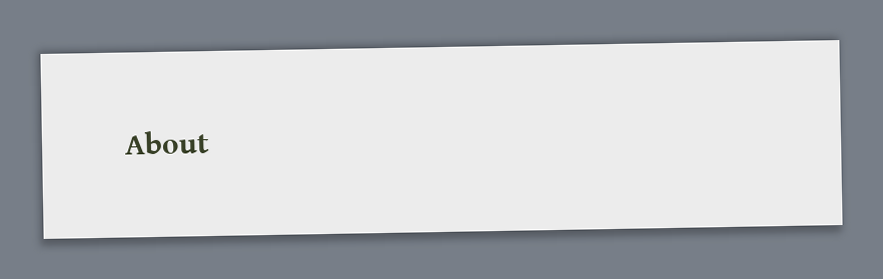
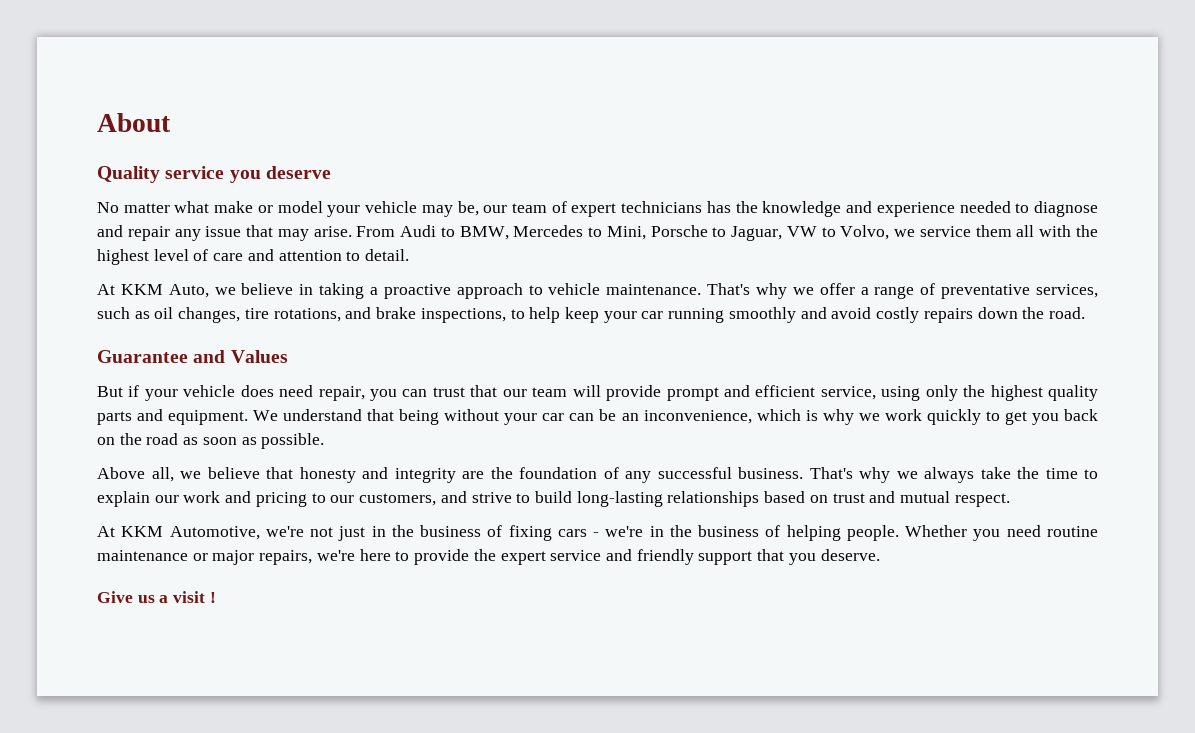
+ Quality service you deserve
+ No matter what make or model your vehicle may be, our team of expert technicians has the knowledge and experience needed to diagnose and repair any issue that may arise. From Audi to BMW, Mercedes to Mini, Porsche to Jaguar, VW to Volvo, we service them all with the highest level of care and attention to detail.
+ At KKM Auto, we believe in taking a proactive approach to vehicle maintenance. That's why we offer a range of preventative services, such as oil changes, tire rotations, and brake inspections, to help keep your car running smoothly and avoid costly repairs down the road.
+ Guarantee and Values
+ But if your vehicle does need repair, you can trust that our team will provide prompt and efficient service, using only the highest quality parts and equipment. We understand that being without your car can be an inconvenience, which is why we work quickly to get you back on the road as soon as possible.
+ Above all, we believe that honesty and integrity are the foundation of any successful business. That's why we always take the time to explain our work and pricing to our customers, and strive to build long-lasting relationships based on trust and mutual respect.
+ At KKM Automotive, we're not just in the business of fixing cars - we're in the business of helping people. Whether you need routine maintenance or major repairs, we're here to provide the expert service and friendly support that you deserve.
+ Give us a visit !

